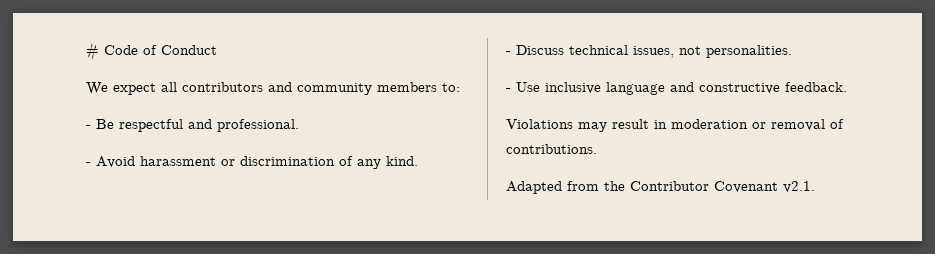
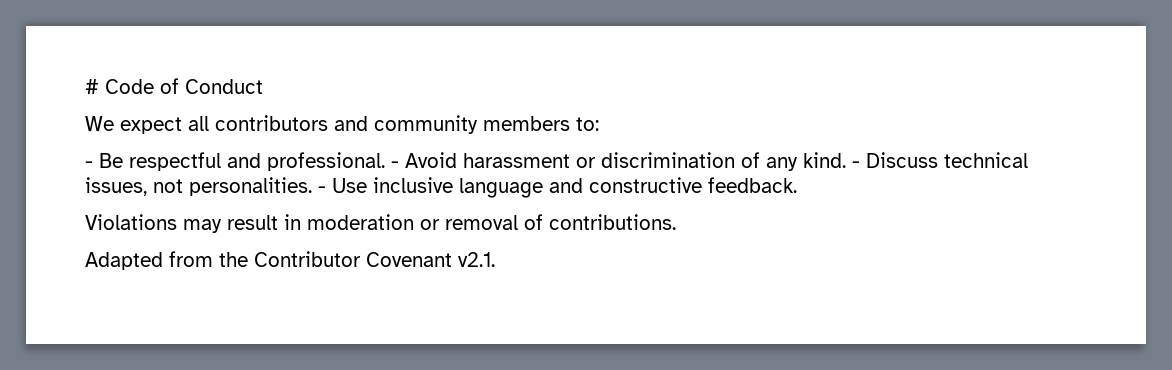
- - Be respectful and professional.
- - Avoid harassment or discrimination of any kind.
- - Discuss technical issues, not personalities.
- - Use inclusive language and constructive feedback.
+ - Be respectful and professional. - Avoid harassment or discrimination of any kind. - Discuss technical issues, not personalities. - Use inclusive language and constructive feedback.

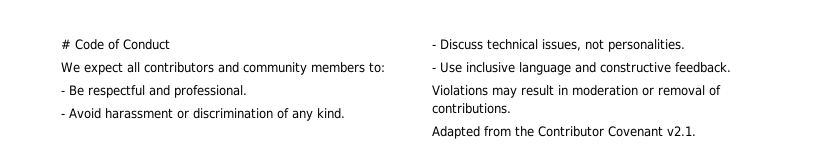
- - Be respectful and professional. - Avoid harassment or discrimination of any kind. - Discuss technical issues, not personalities. - Use inclusive language and constructive feedback.
+ - Be respectful and professional.
+ - Avoid harassment or discrimination of any kind.
+ - Discuss technical issues, not personalities.
+ - Use inclusive language and constructive feedback.

